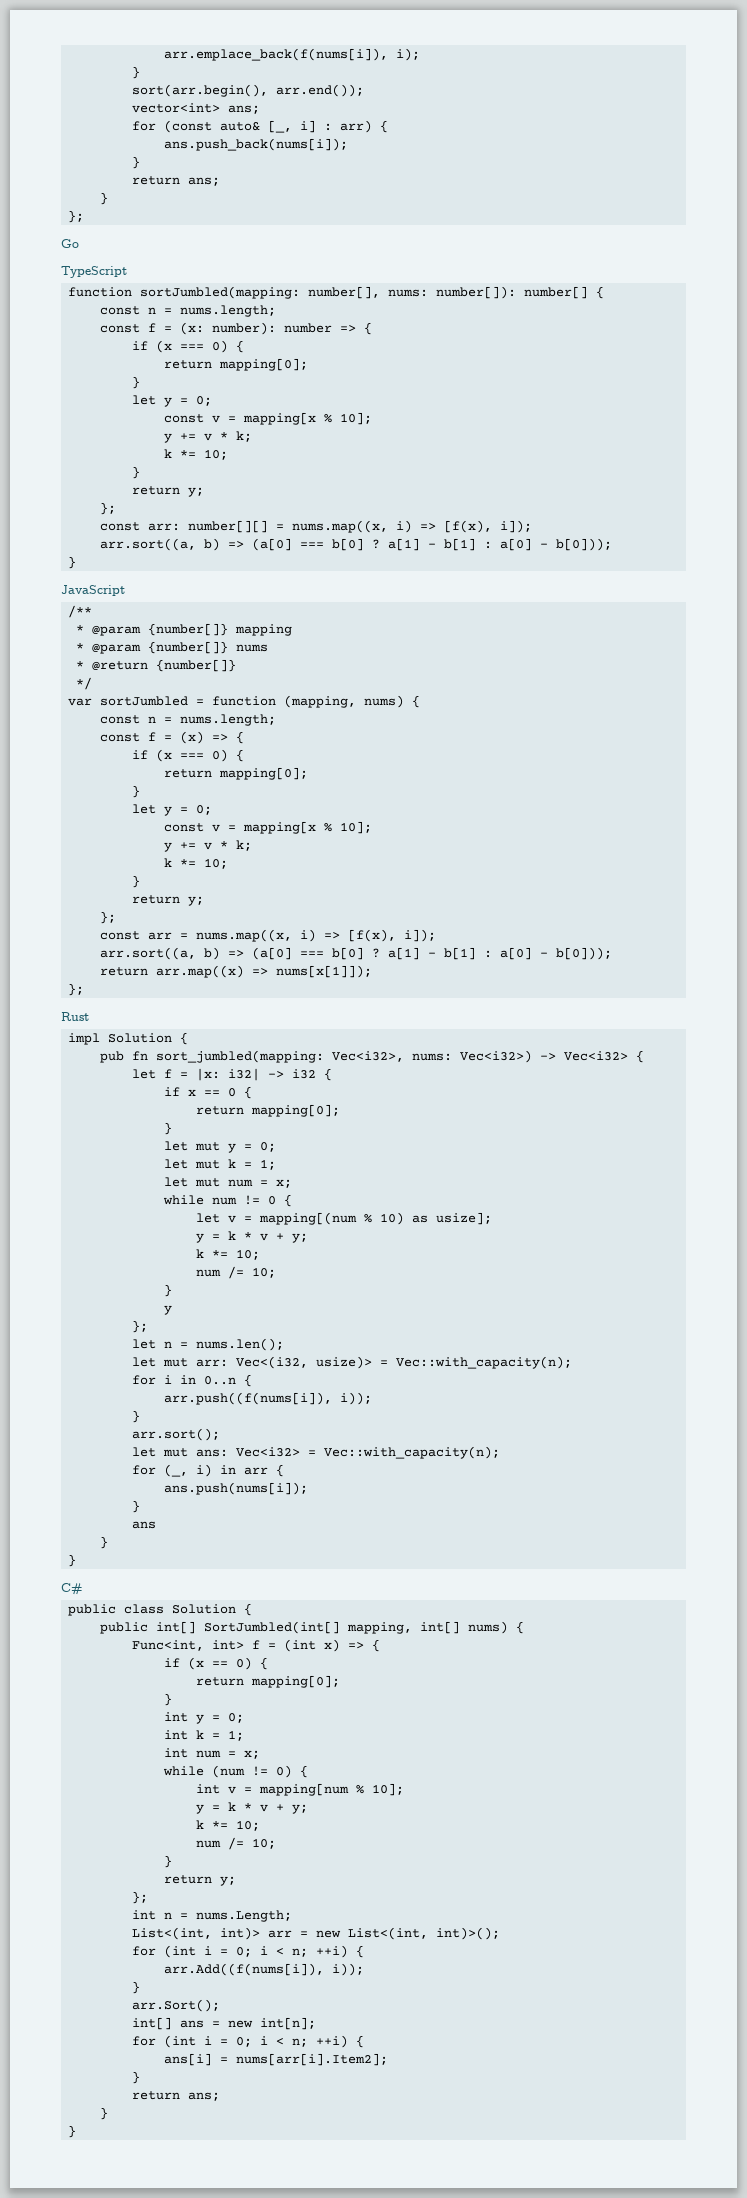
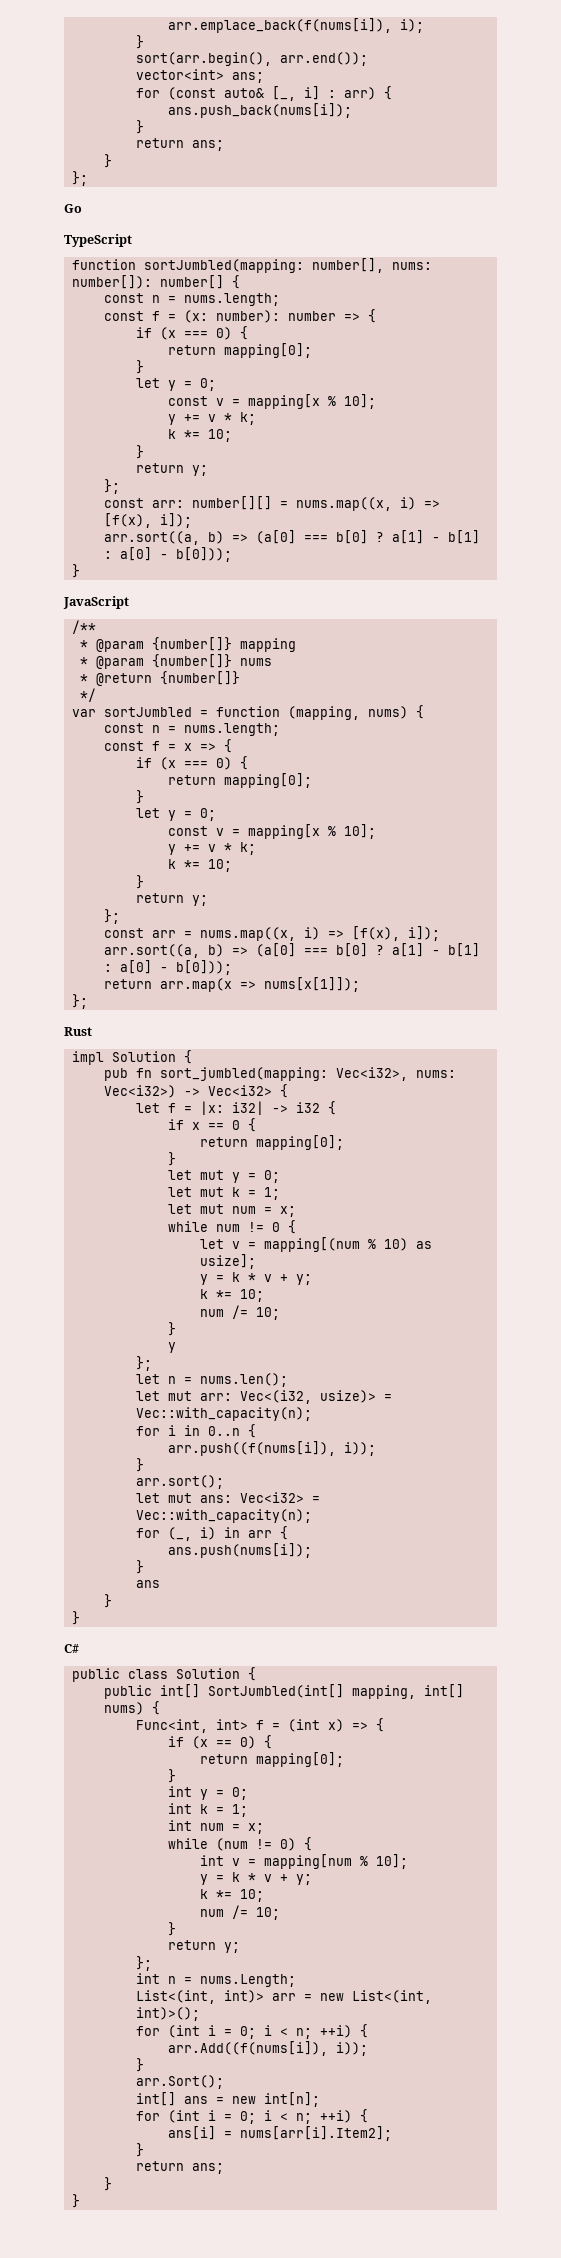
- const f = (x) => {
+ const f = x => {
- return arr.map((x) => nums[x[1]]);
+ return arr.map(x => nums[x[1]]);

